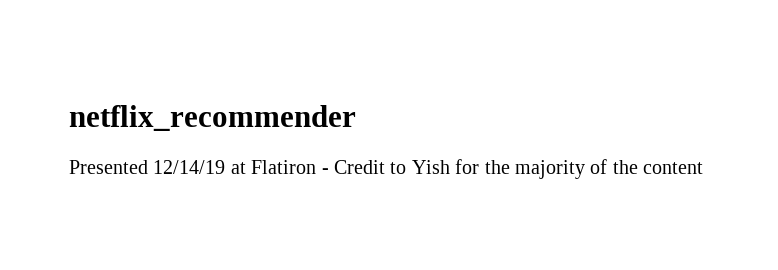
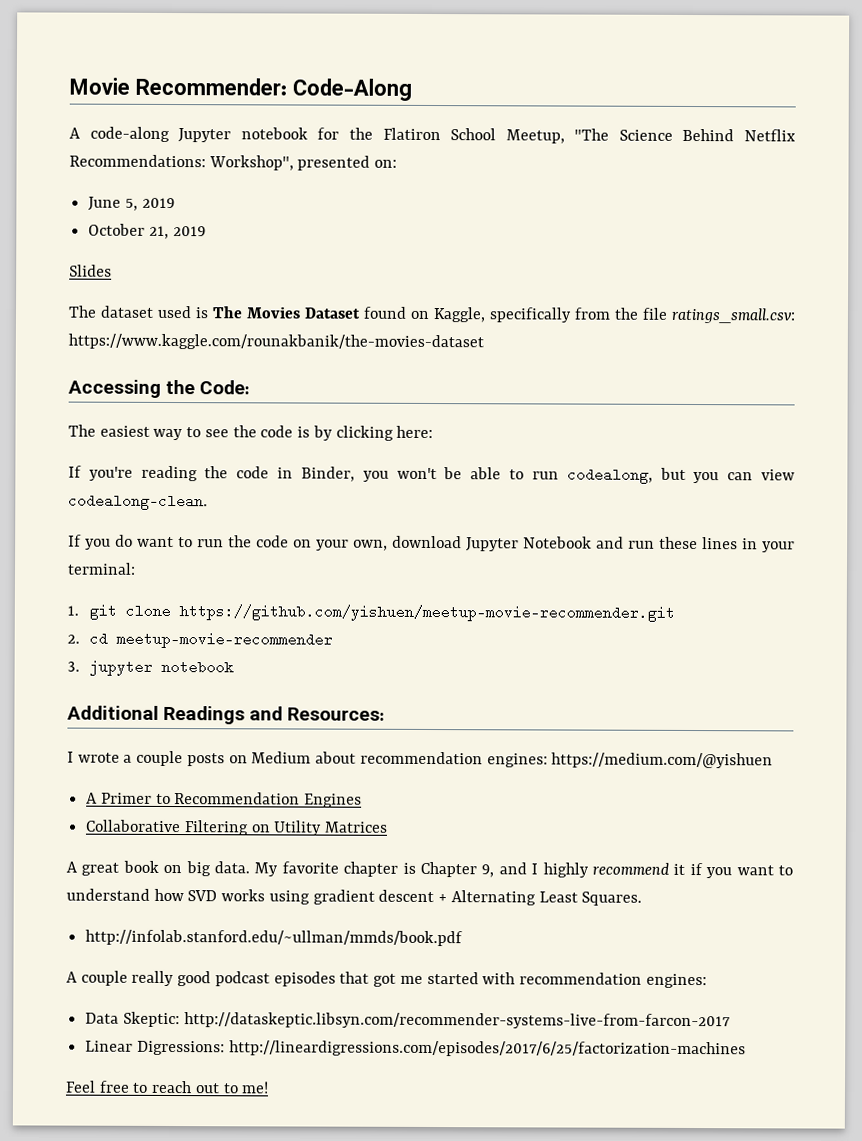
- netflix_recommender
- Presented 12/14/19 at Flatiron - Credit to Yish for the majority of the content
+ Movie Recommender: Code-Along
+ A code-along Jupyter notebook for the Flatiron School Meetup, "The Science Behind Netflix Recommendations: Workshop", presented on:
+ June 5, 2019
+ October 21, 2019
+ Slides
+ The dataset used is The Movies Dataset found on Kaggle, specifically from the file ratings_small.csv: https://www.kaggle.com/rounakbanik/the-movies-dataset
+ Accessing the Code:
+ The easiest way to see the code is by clicking here:
+ If you're reading the code in Binder, you won't be able to run codealong, but you can view codealong-clean.
+ If you do want to run the code on your own, download Jupyter Notebook and run these lines in your terminal:
+ 1. git clone https://github.com/yishuen/meetup-movie-recommender.git
+ 2. cd meetup-movie-recommender
+ 3. jupyter notebook
+ Additional Readings and Resources:
+ I wrote a couple posts on Medium about recommendation engines: https://medium.com/@yishuen
+ A Primer to Recommendation Engines
+ Collaborative Filtering on Utility Matrices
+ A great book on big data. My favorite chapter is Chapter 9, and I highly recommend it if you want to understand how SVD works using gradient descent + Alternating Least Squares.
+ http://infolab.stanford.edu/~ullman/mmds/book.pdf
+ A couple really good podcast episodes that got me started with recommendation engines:
+ Data Skeptic: http://dataskeptic.libsyn.com/recommender-systems-live-from-farcon-2017
+ Linear Digressions: http://lineardigressions.com/episodes/2017/6/25/factorization-machines
+ Feel free to reach out to me!

